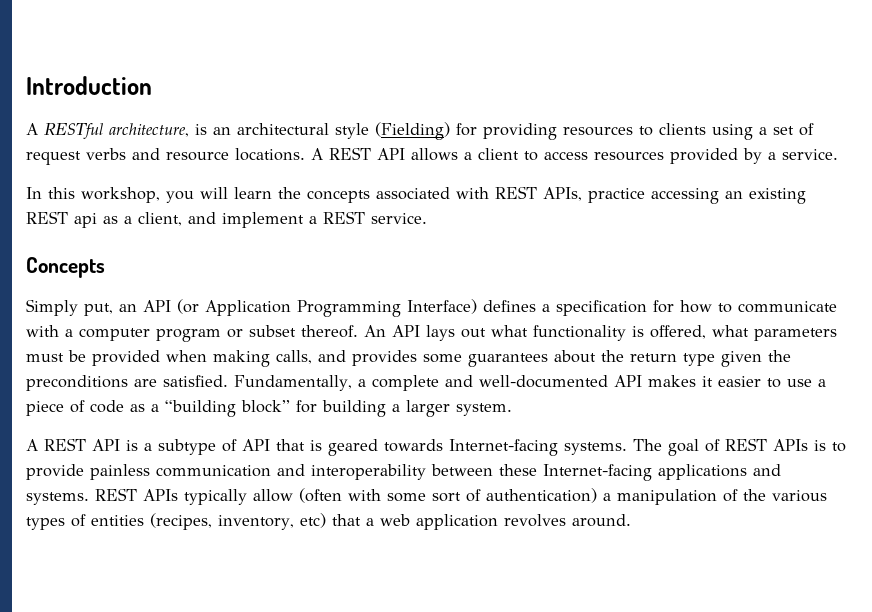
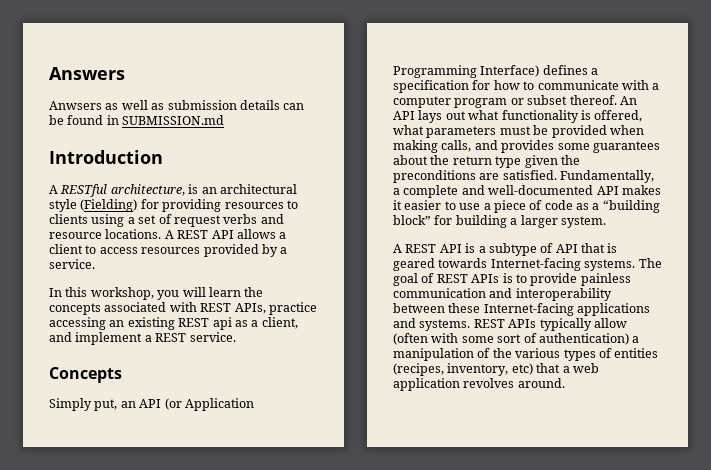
+ Answers
+ Anwsers as well as submission details can be found in SUBMISSION.md

